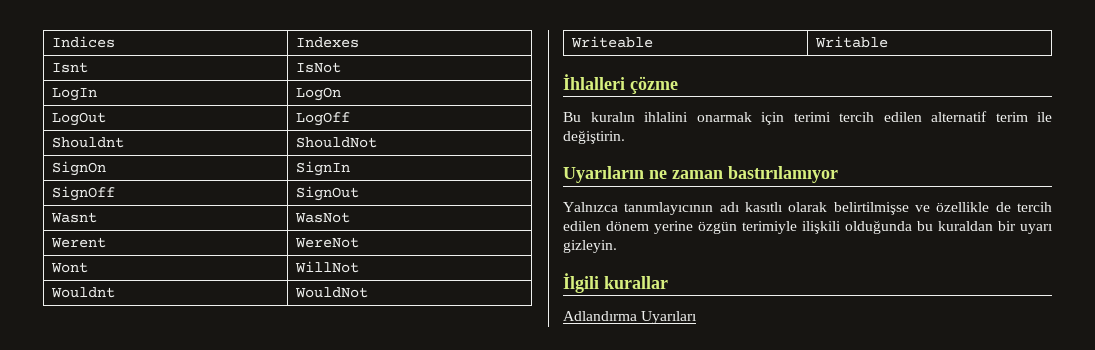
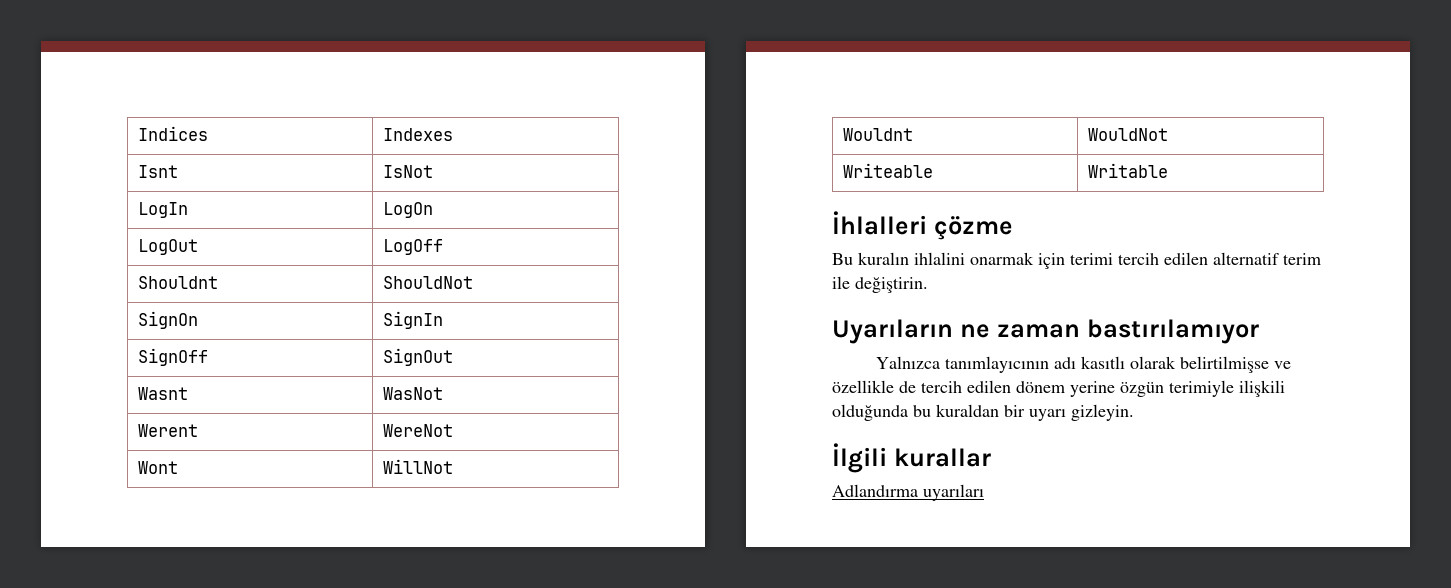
- Adlandırma Uyarıları
+ Adlandırma uyarıları

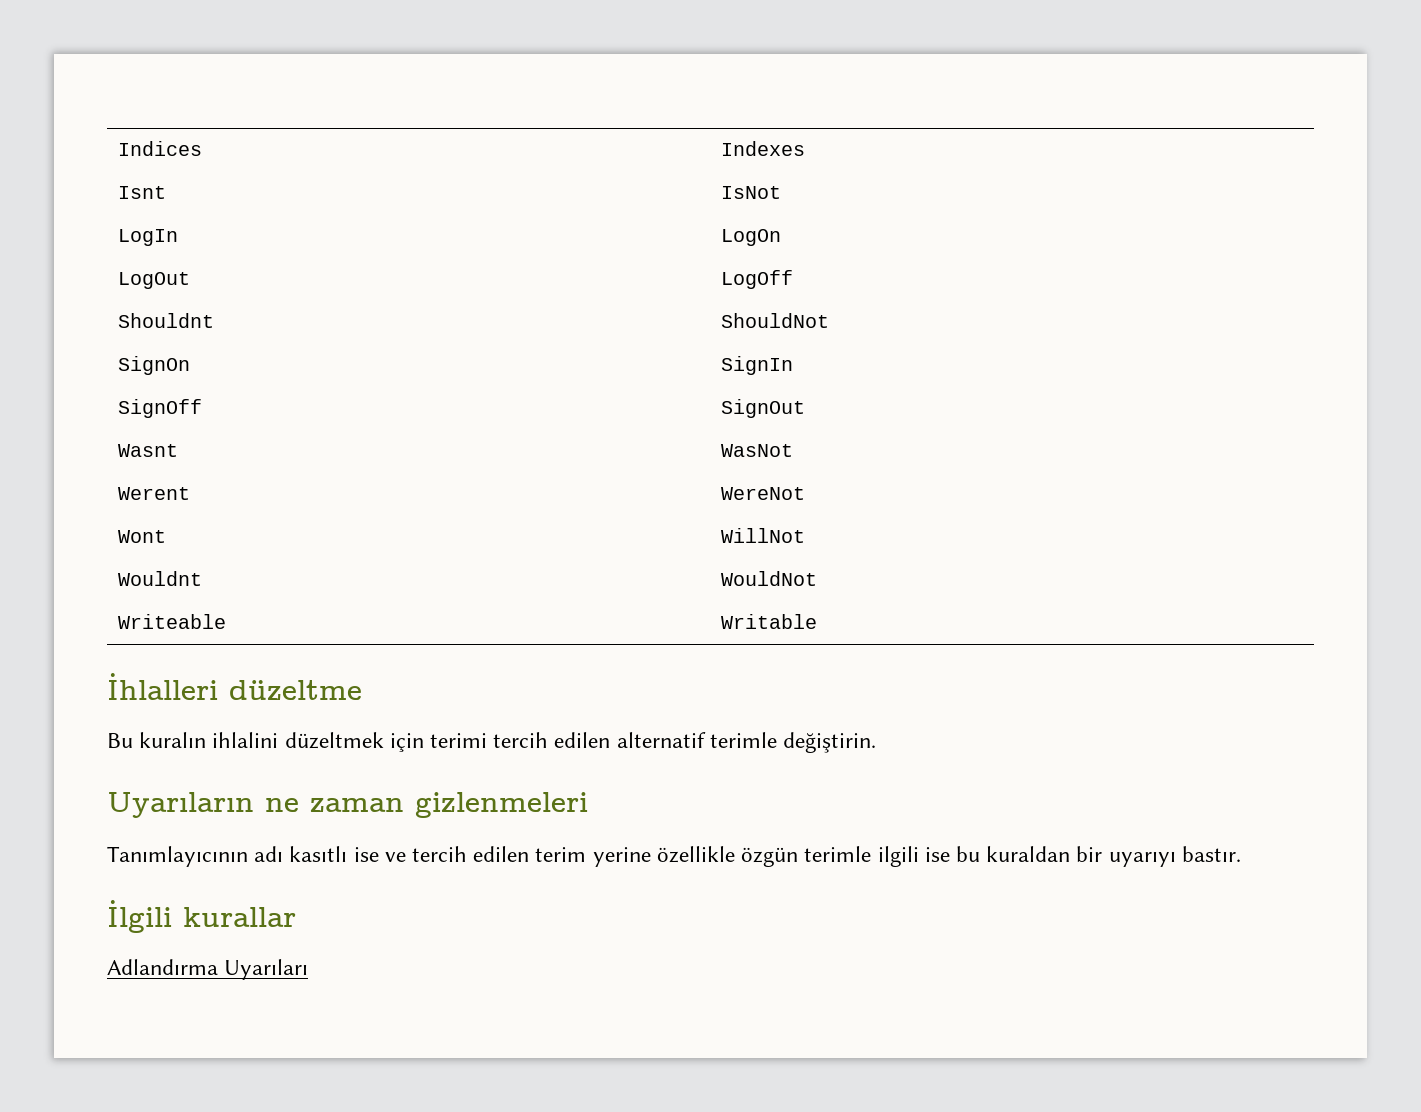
- İhlalleri çözme
+ İhlalleri düzeltme
- Bu kuralın ihlalini onarmak için terimi tercih edilen alternatif terim ile değiştirin.
+ Bu kuralın ihlalini düzeltmek için terimi tercih edilen alternatif terimle değiştirin.
- Uyarıların ne zaman bastırılamıyor
- Yalnızca tanımlayıcının adı kasıtlı olarak belirtilmişse ve özellikle de tercih edilen dönem yerine özgün terimiyle ilişkili olduğunda bu kuraldan bir uyarı gizleyin.
+ Uyarıların ne zaman gizlenmeleri
+ Tanımlayıcının adı kasıtlı ise ve tercih edilen terim yerine özellikle özgün terimle ilgili ise bu kuraldan bir uyarıyı bastır.
- Adlandırma uyarıları
+ Adlandırma Uyarıları

